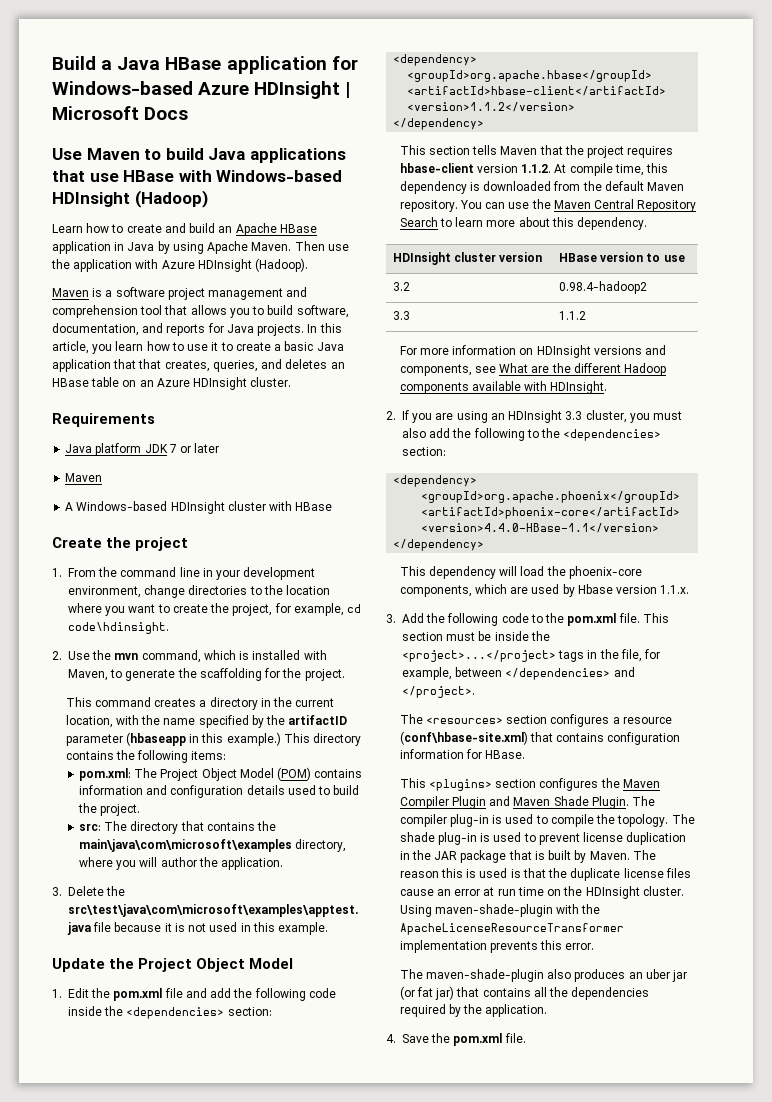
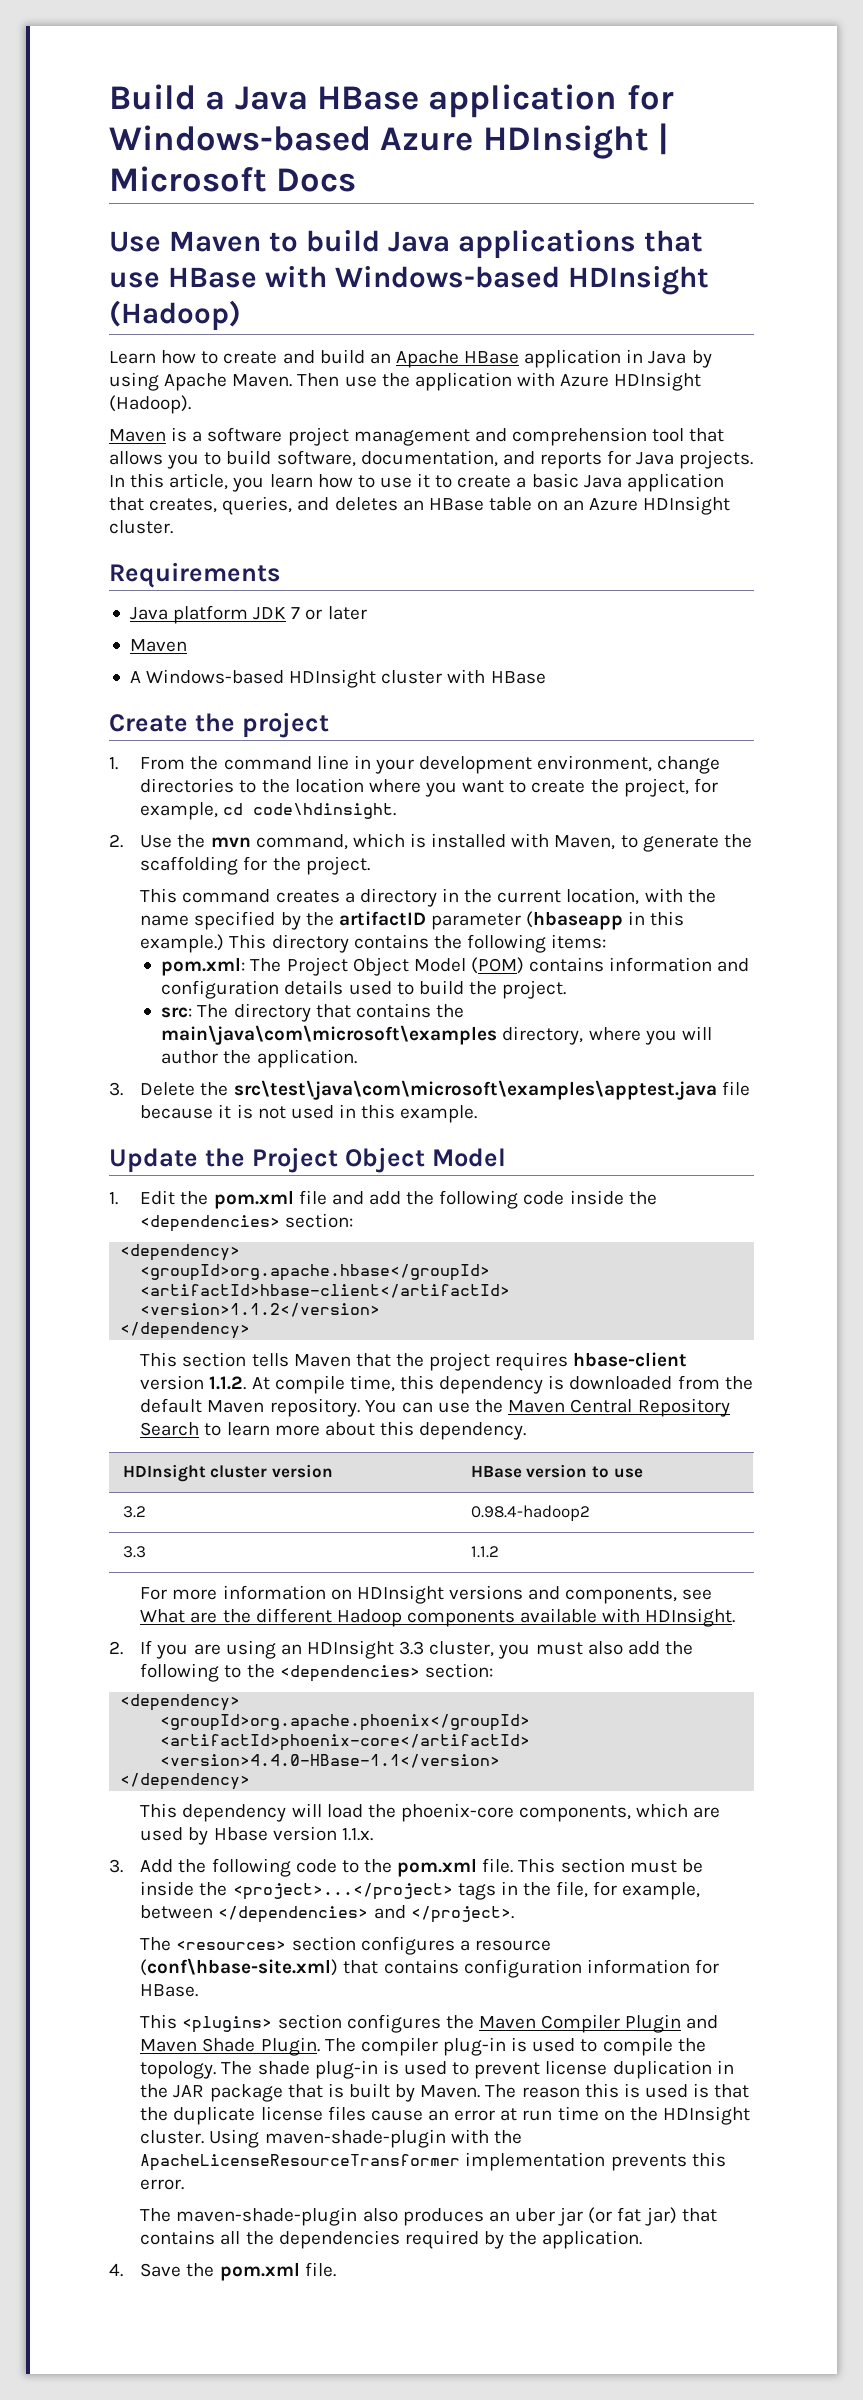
- In this article, you learn how to use it to create a basic Java application that that creates, queries, and deletes an HBase table on an Azure HDInsight cluster.
+ In this article, you learn how to use it to create a basic Java application that creates, queries, and deletes an HBase table on an Azure HDInsight cluster.

